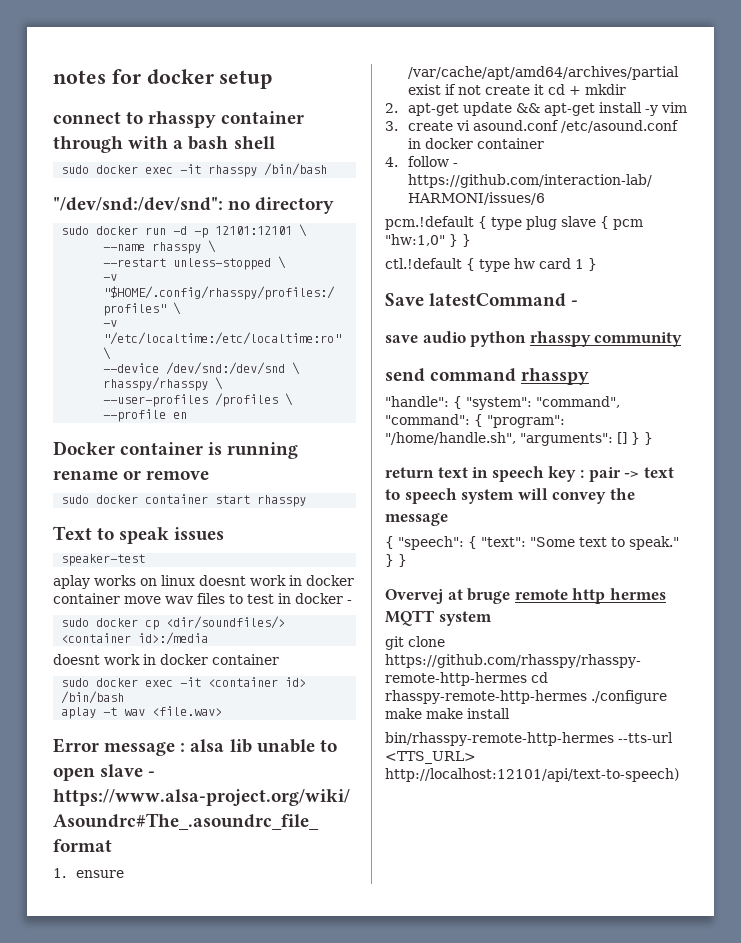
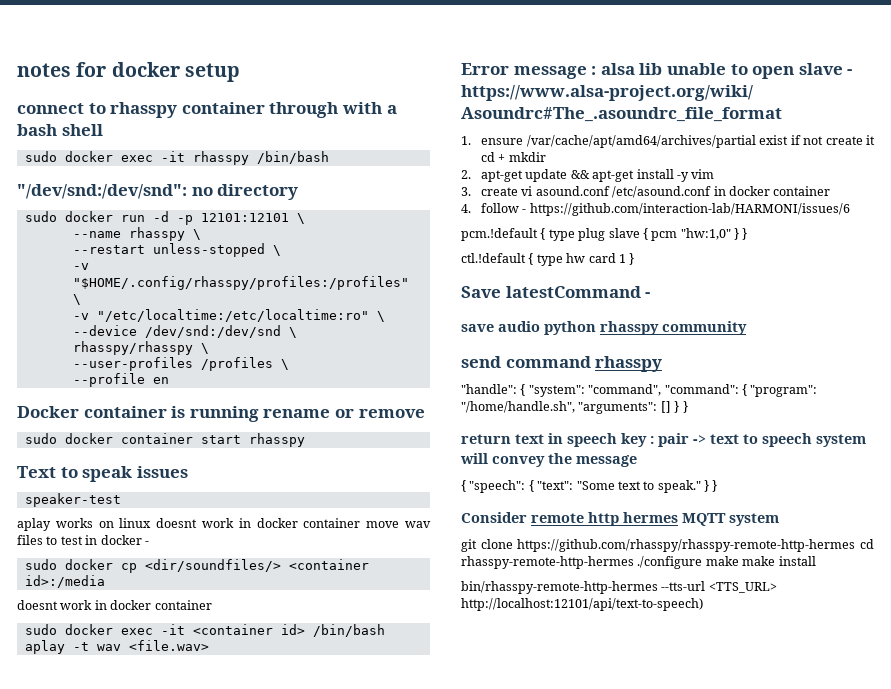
- Overvej at bruge remote http hermes MQTT system
+ Consider remote http hermes MQTT system

